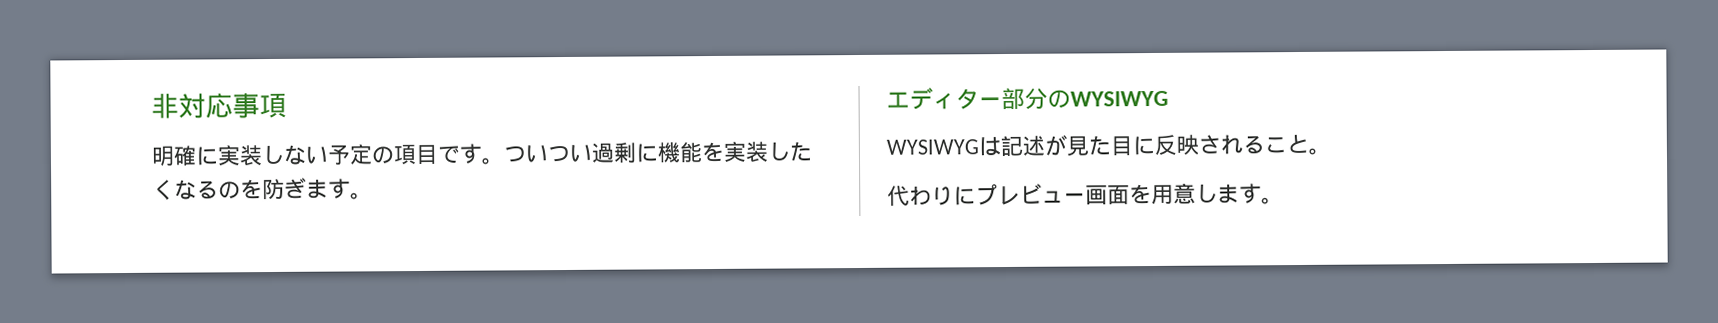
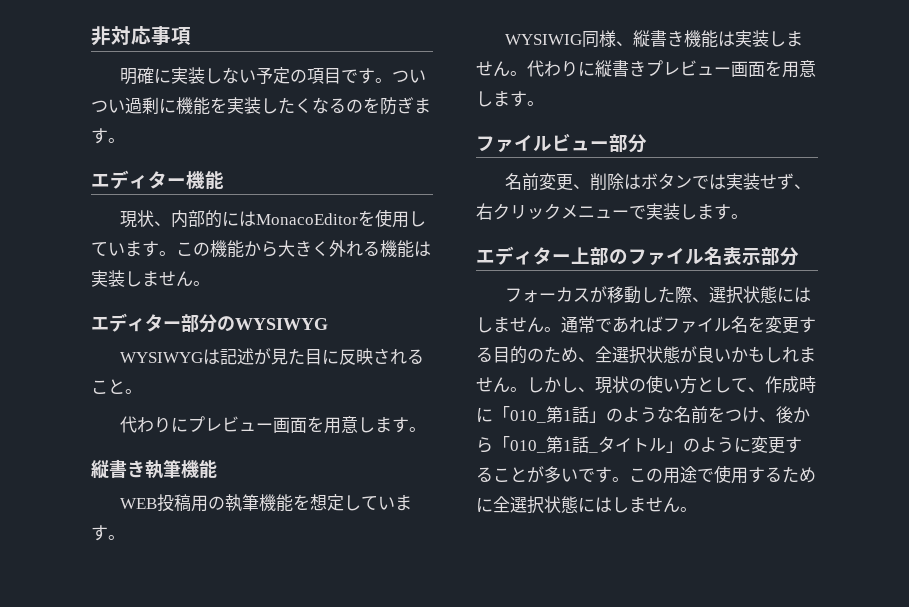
+ エディター機能
+ 現状、内部的にはMonacoEditorを使用しています。この機能から大きく外れる機能は実装しません。
+ 縦書き執筆機能
+ WEB投稿用の執筆機能を想定しています。
+ WYSIWIG同様、縦書き機能は実装しません。代わりに縦書きプレビュー画面を用意します。
+ ファイルビュー部分
+ 名前変更、削除はボタンでは実装せず、右クリックメニューで実装します。
+ エディター上部のファイル名表示部分
+ フォーカスが移動した際、選択状態にはしません。通常であればファイル名を変更する目的のため、全選択状態が良いかもしれません。しかし、現状の使い方として、作成時に「010_第1話」のような名前をつけ、後から「010_第1話_タイトル」のように変更することが多いです。この用途で使用するために全選択状態にはしません。

